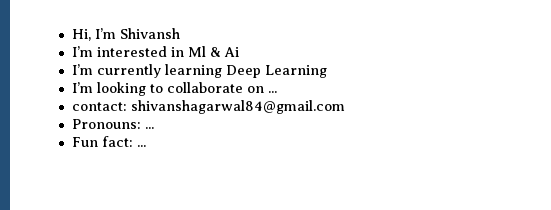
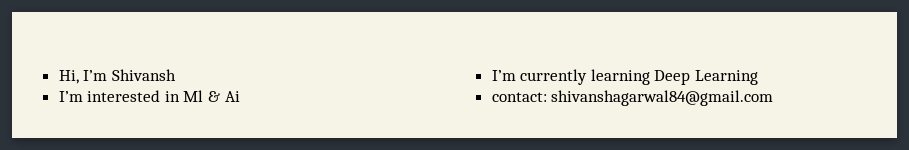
- I’m looking to collaborate on ...
  contact: shivanshagarwal84@gmail.com
- Pronouns: ...
- Fun fact: ...

